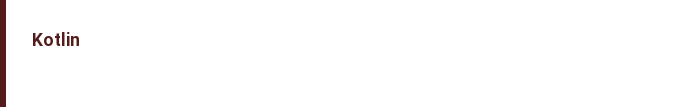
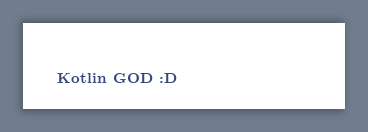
- Kotlin
+ Kotlin GOD :D

